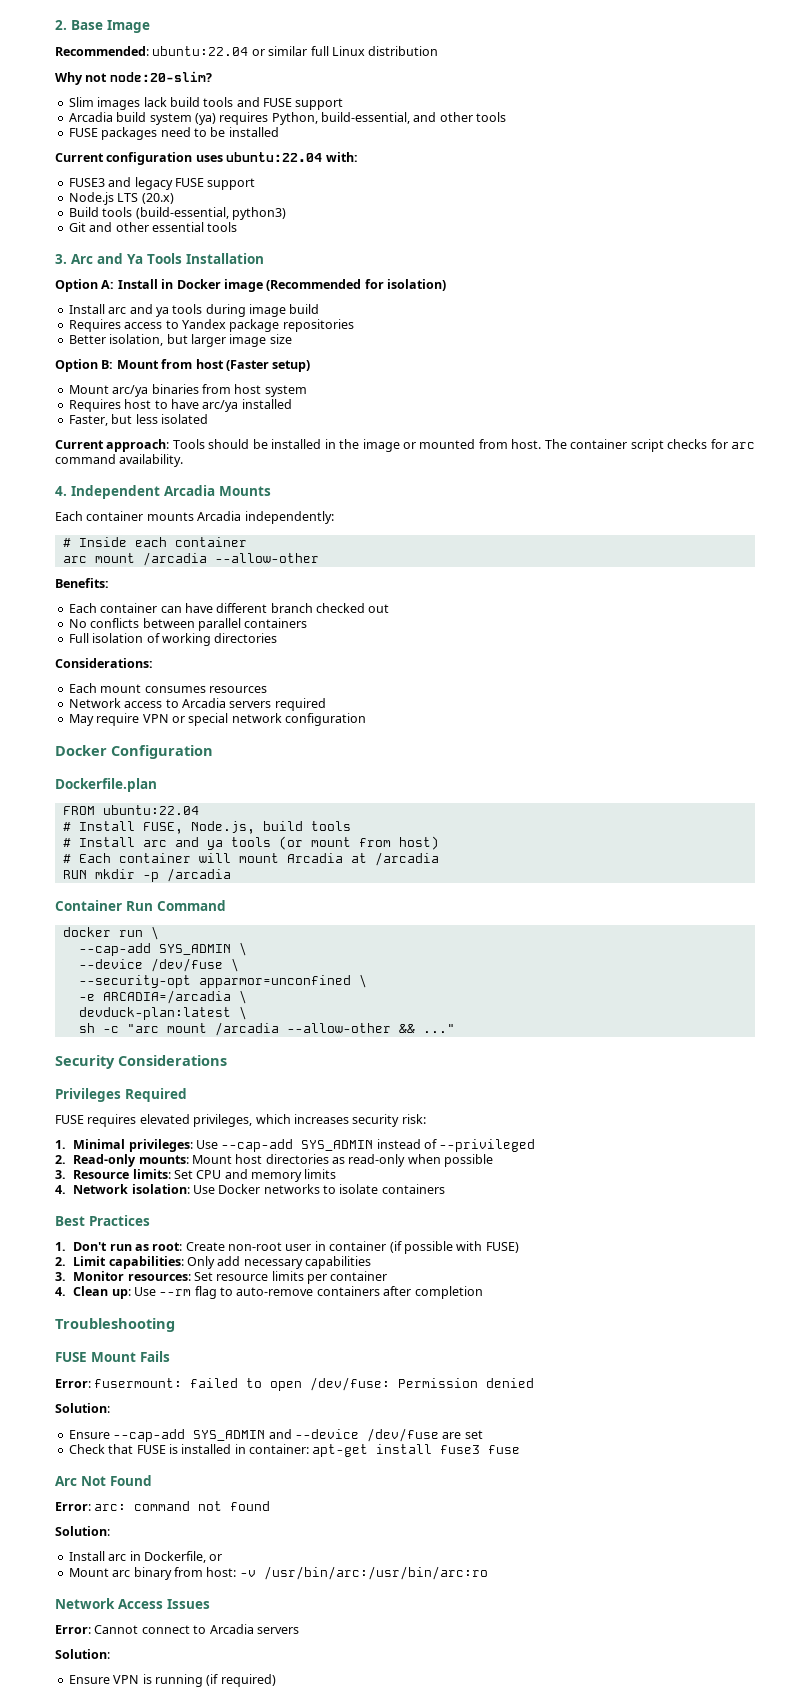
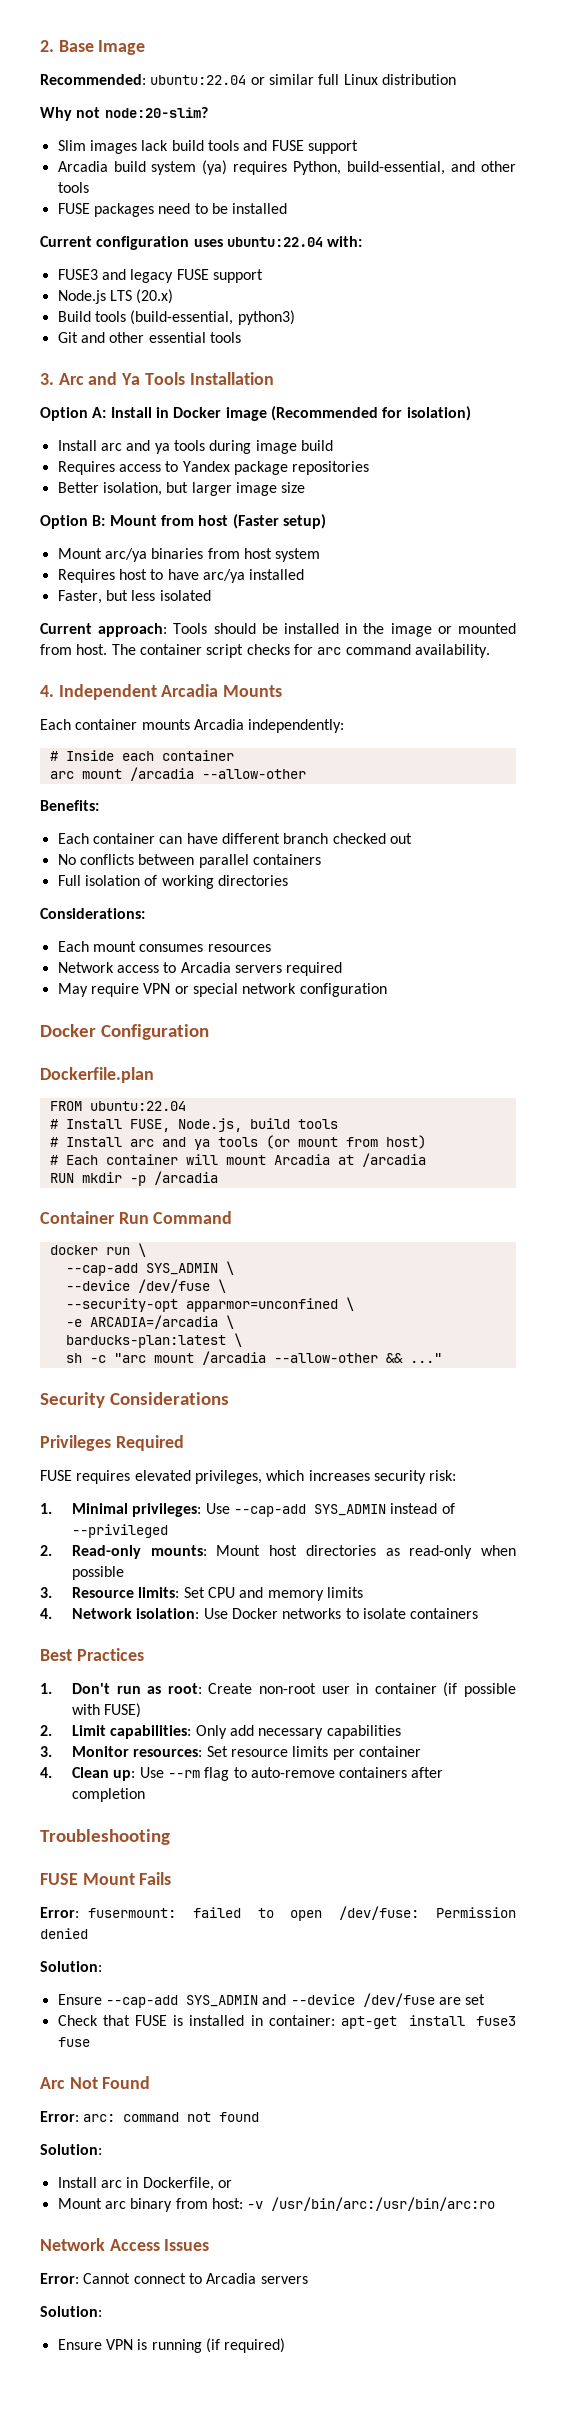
- devduck-plan:latest \
+ barducks-plan:latest \

